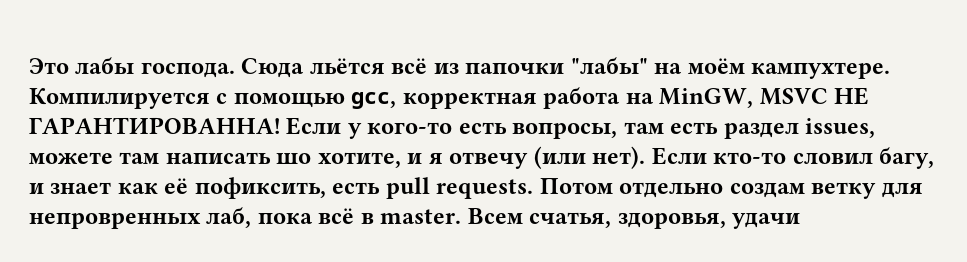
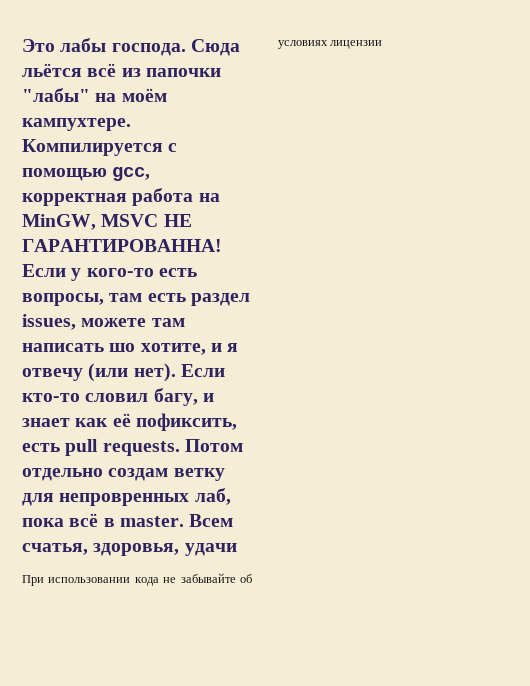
+ При использовании кода не забывайте об условиях лицензии

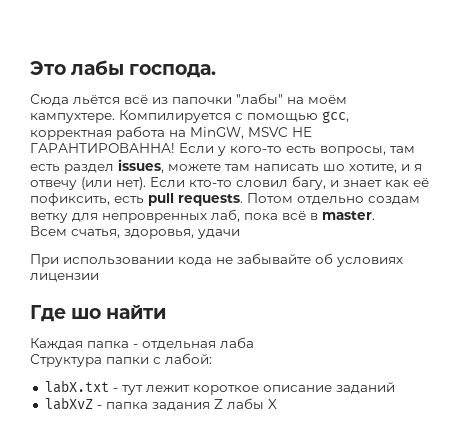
- Это лабы господа. Сюда льётся всё из папочки "лабы" на моём кампухтере.
+ Это лабы господа.
+ Сюда льётся всё из папочки "лабы" на моём кампухтере.
- Потом отдельно создам ветку для непровренных лаб, пока всё в master. Всем счатья, здоровья, удачи
+ Потом отдельно создам ветку для непровренных лаб, пока всё в master.
+ Всем счатья, здоровья, удачи
+ Где шо найти
+ Каждая папка - отдельная лаба
+ Структура папки с лабой:
+ labX.txt - тут лежит короткое описание заданий
+ labXvZ - папка задания Z лабы X

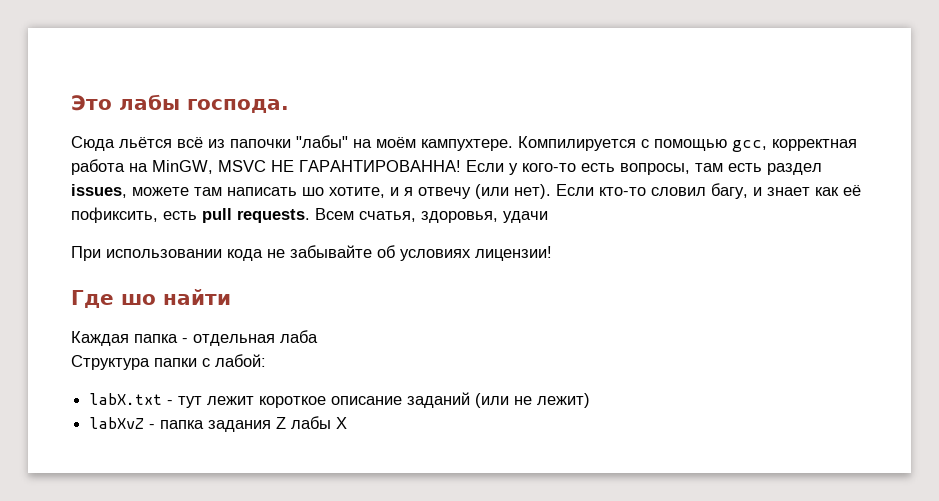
- Если кто-то словил багу, и знает как её пофиксить, есть pull requests. Потом отдельно создам ветку для непровренных лаб, пока всё в master.
- Всем счатья, здоровья, удачи
+ Если кто-то словил багу, и знает как её пофиксить, есть pull requests. Всем счатья, здоровья, удачи
- При использовании кода не забывайте об условиях лицензии
+ При использовании кода не забывайте об условиях лицензии!
- labX.txt - тут лежит короткое описание заданий
+ labX.txt - тут лежит короткое описание заданий (или не лежит)

